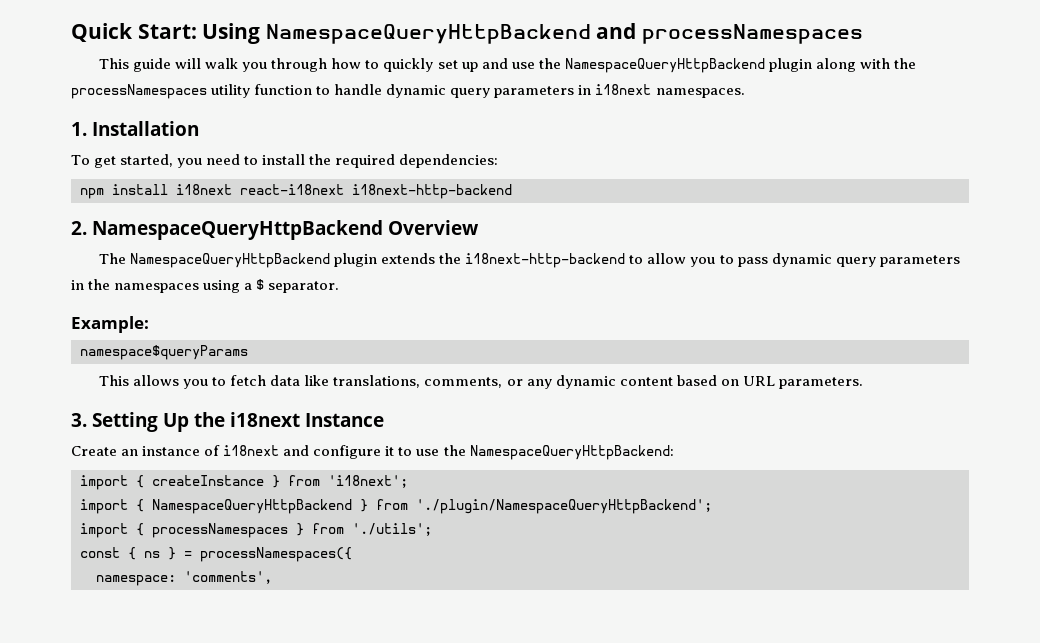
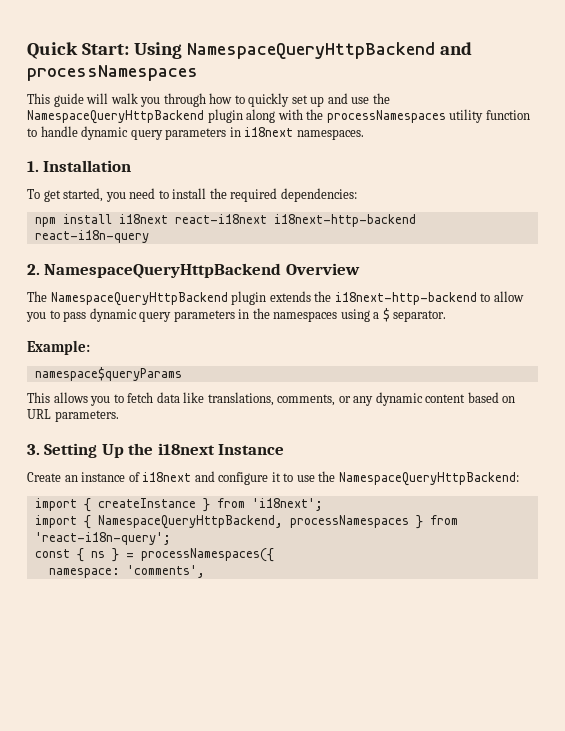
- npm install i18next react-i18next i18next-http-backend
+ npm install i18next react-i18next i18next-http-backend react-i18n-query
- import { NamespaceQueryHttpBackend } from './plugin/NamespaceQueryHttpBackend';
- import { processNamespaces } from './utils';
+ import { NamespaceQueryHttpBackend, processNamespaces } from 'react-i18n-query';

